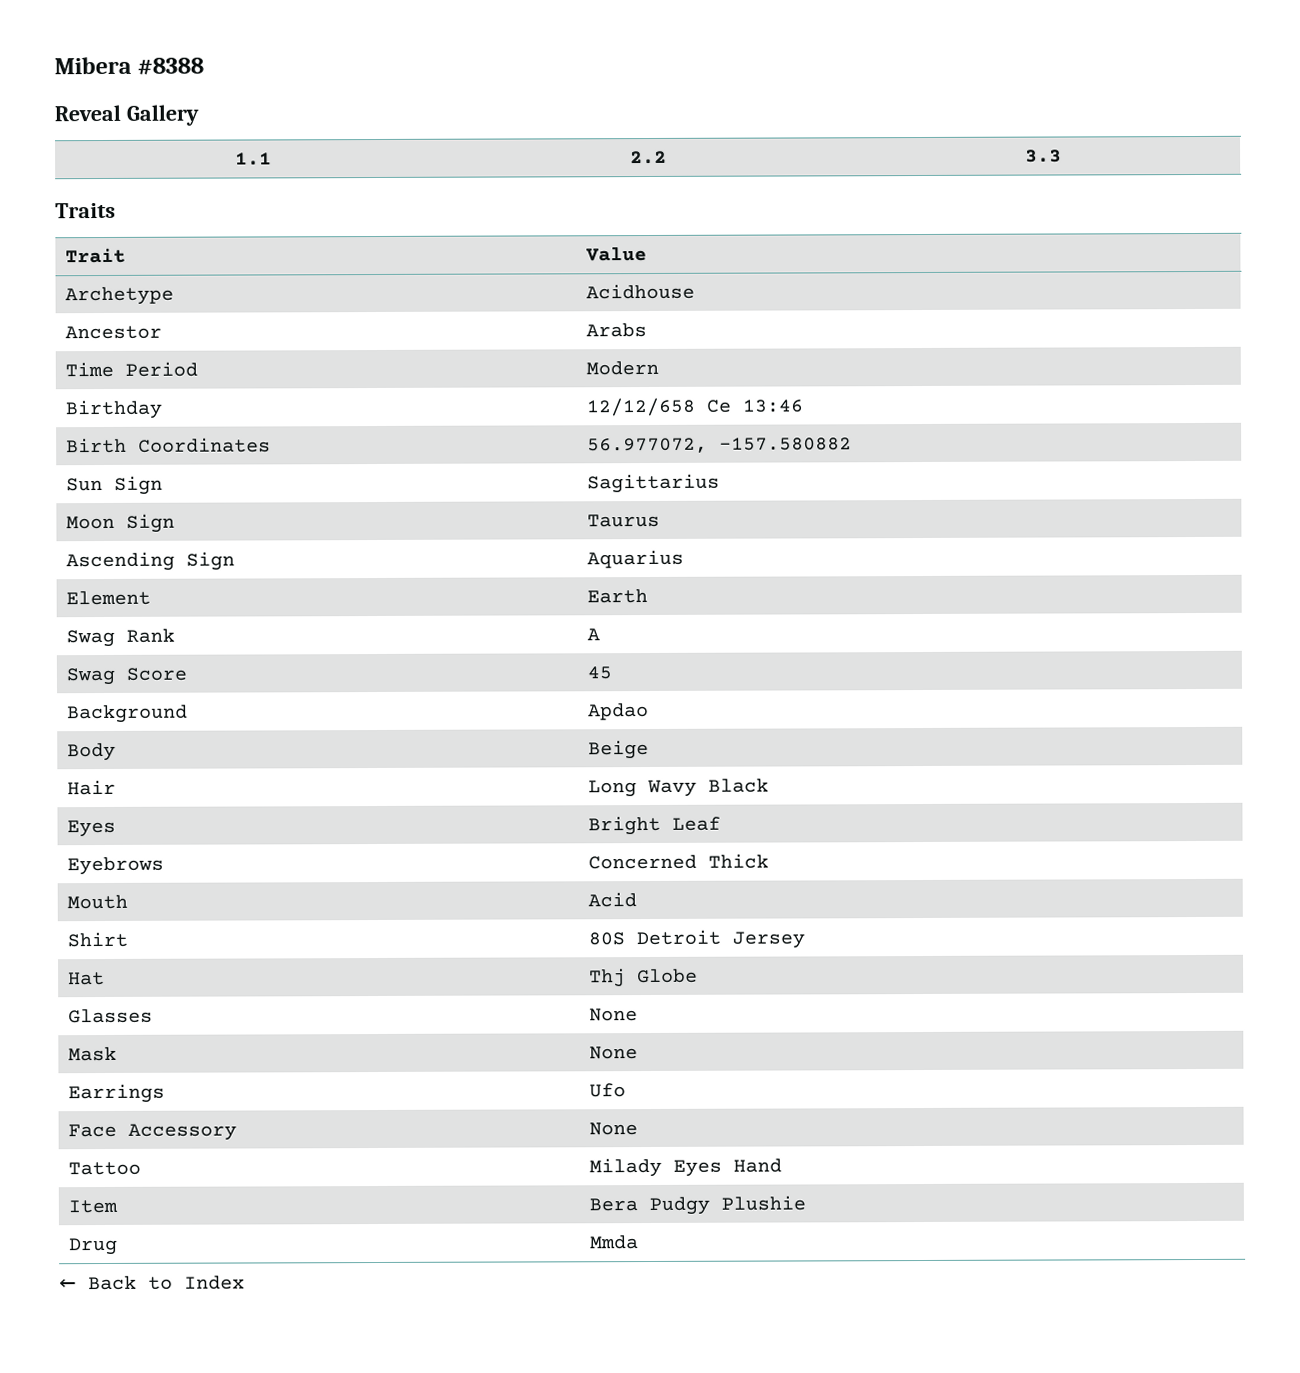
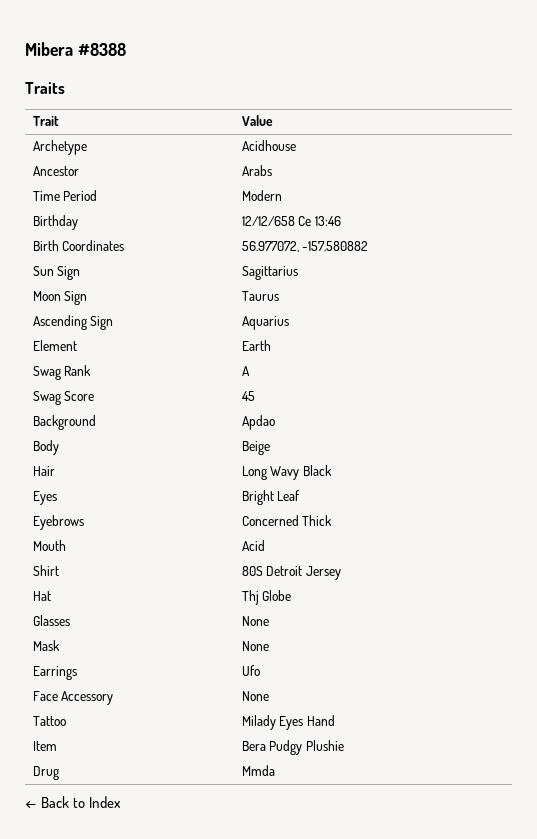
- Reveal Gallery
- 1.1 | 2.2 | 3.3

